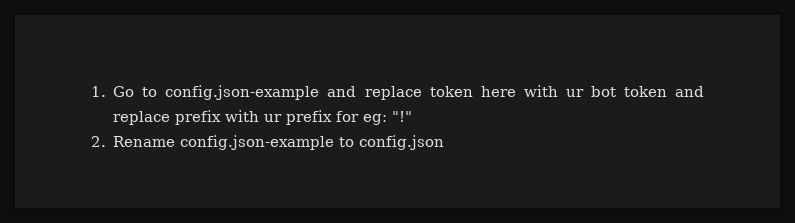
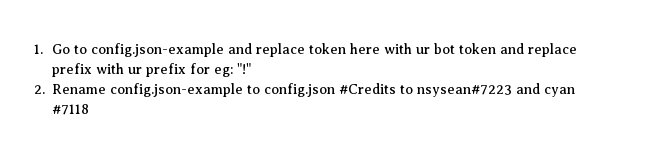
- 2. Rename config.json-example to config.json
+ 2. Rename config.json-example to config.json #Credits to nsysean#7223 and cyan #7118

